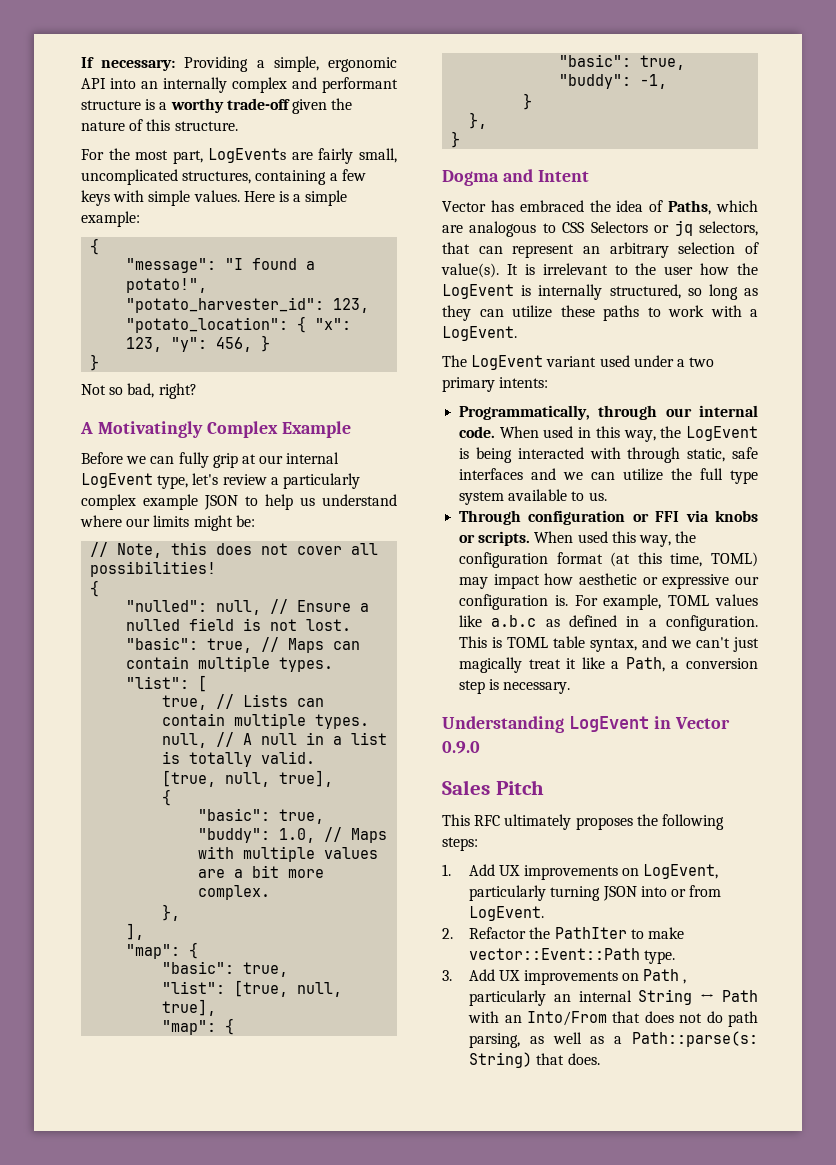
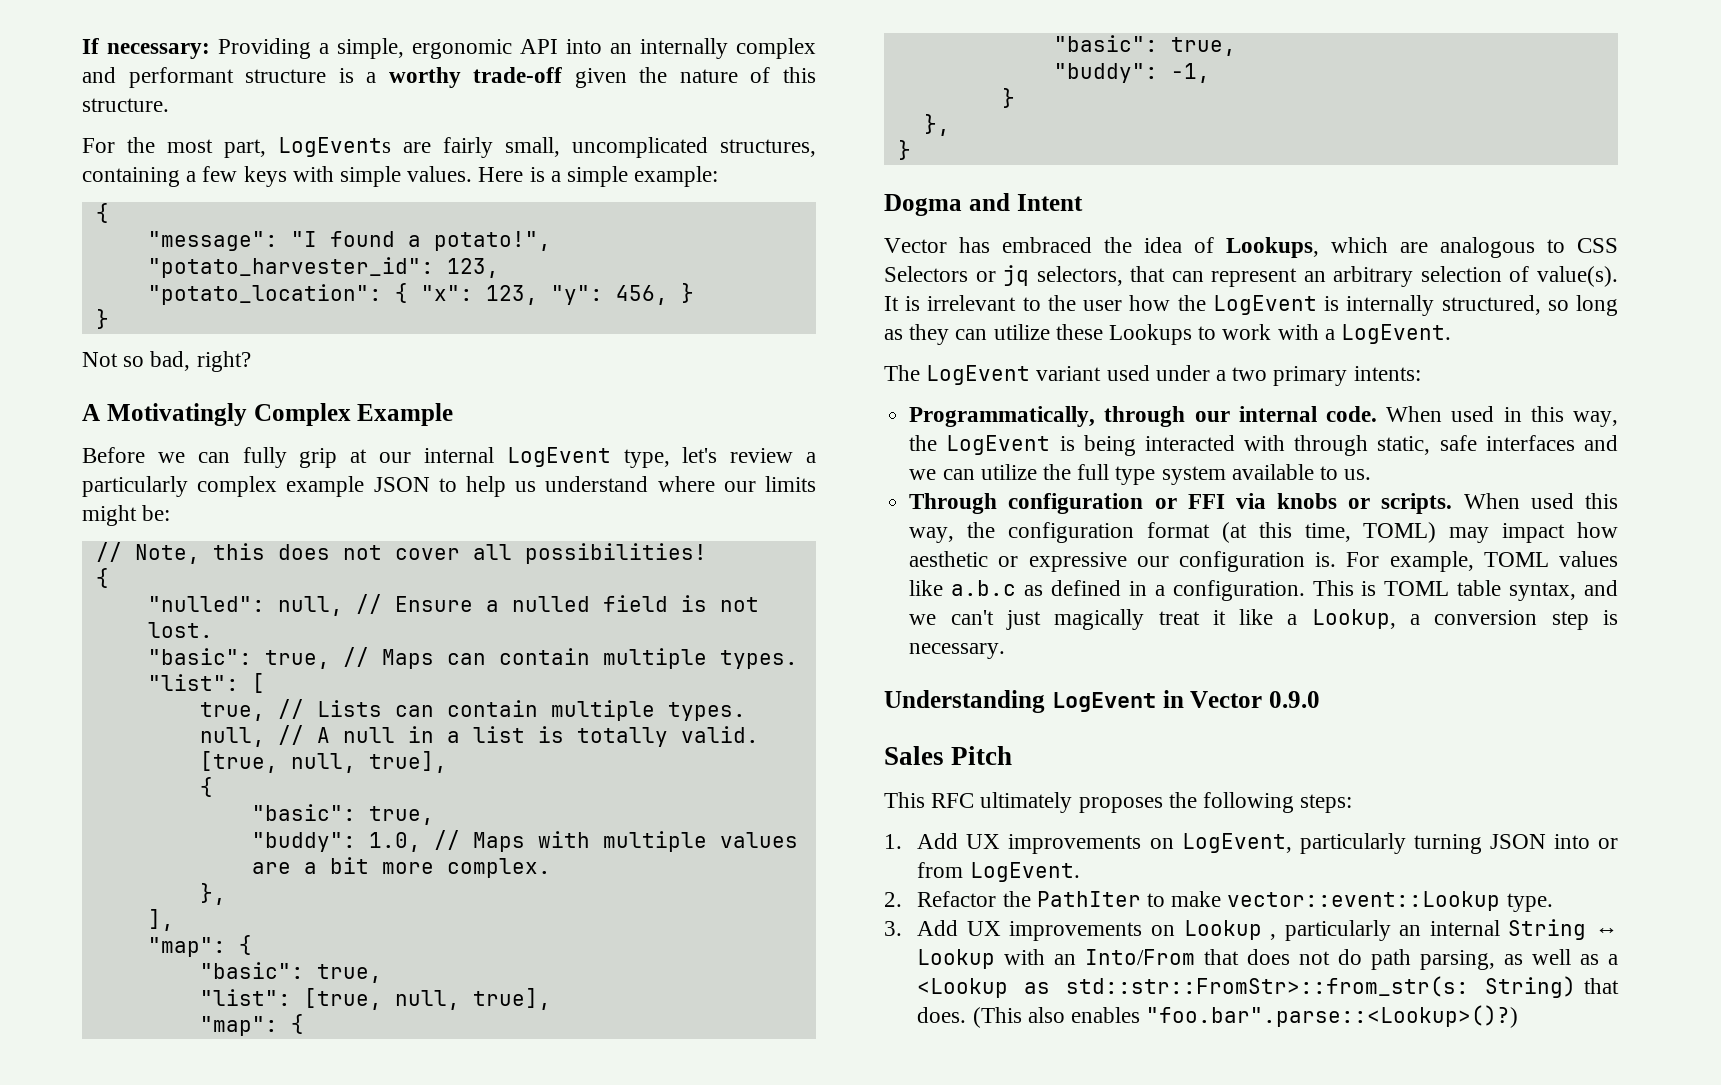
- Vector has embraced the idea of Paths, which are analogous to CSS Selectors or jq selectors, that can represent an arbitrary selection of value(s).
+ Vector has embraced the idea of Lookups, which are analogous to CSS Selectors or jq selectors, that can represent an arbitrary selection of value(s).
- It is irrelevant to the user how the LogEvent is internally structured, so long as they can utilize these paths to work with a LogEvent.
+ It is irrelevant to the user how the LogEvent is internally structured, so long as they can utilize these Lookups to work with a LogEvent.
- This is TOML table syntax, and we can't just magically treat it like a Path, a conversion step is necessary.
+ This is TOML table syntax, and we can't just magically treat it like a Lookup, a conversion step is necessary.
- 2. Refactor the PathIter to make vector::Event::Path type.
+ 2. Refactor the PathIter to make vector::event::Lookup type.
- 3. Add UX improvements on Path , particularly an internal String ↔ Path with an Into/From that does not do path parsing, as well as a Path::parse(s: String) that does.
+ 3. Add UX improvements on Lookup , particularly an internal String ↔ Lookup with an Into/From that does not do path parsing, as well as a <Lookup as std::str::FromStr>::from_str(s: String) that does. (This also enables "foo.bar".parse::<Lookup>()?)

